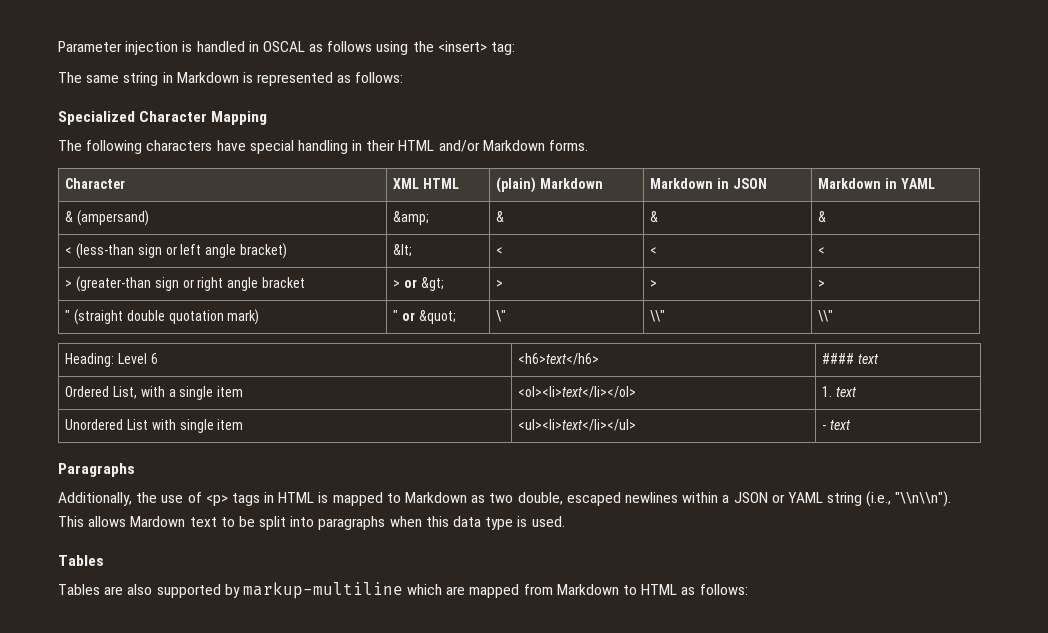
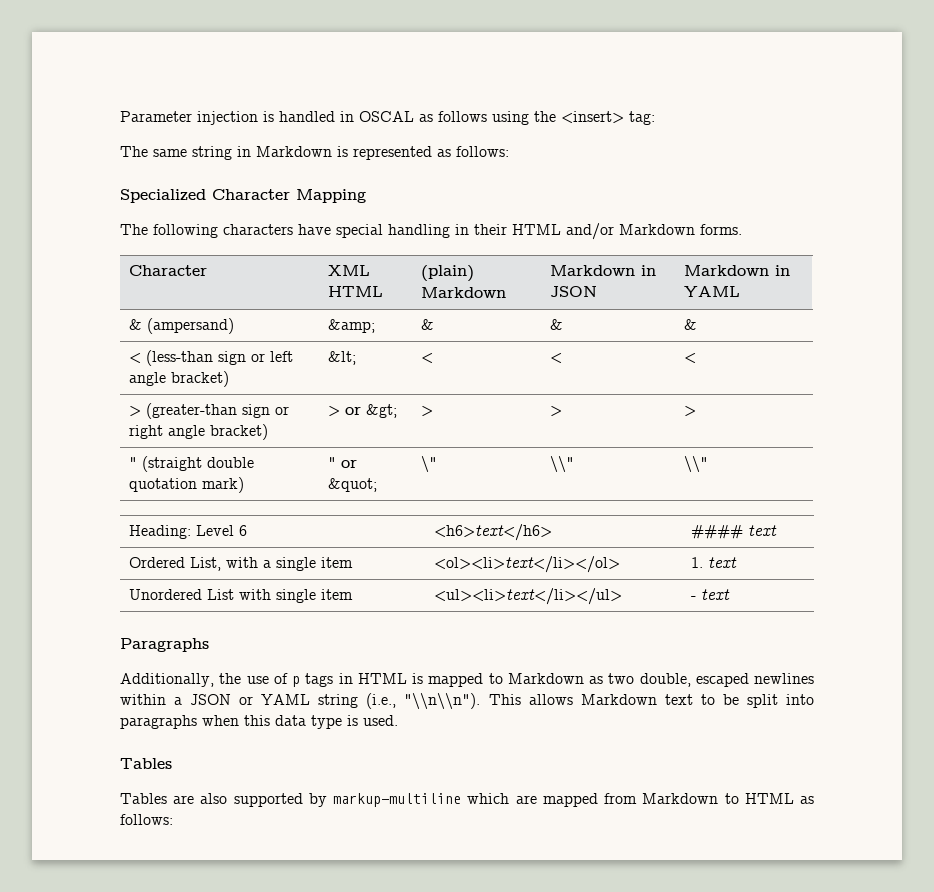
- > (greater-than sign or right angle bracket | > or &gt; | > | > | >
+ > (greater-than sign or right angle bracket) | > or &gt; | > | > | >
- Additionally, the use of <p> tags in HTML is mapped to Markdown as two double, escaped newlines within a JSON or YAML string (i.e., "\\n\\n").
+ Additionally, the use of p tags in HTML is mapped to Markdown as two double, escaped newlines within a JSON or YAML string (i.e., "\\n\\n").
- This allows Mardown text to be split into paragraphs when this data type is used.
+ This allows Markdown text to be split into paragraphs when this data type is used.

